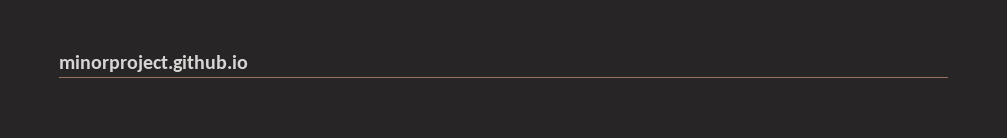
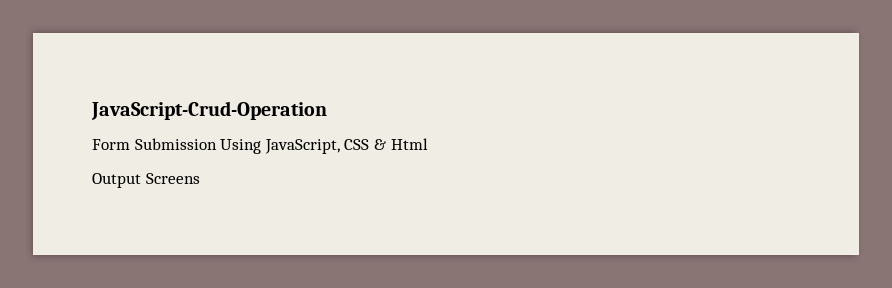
- minorproject.github.io
+ JavaScript-Crud-Operation
+ Form Submission Using JavaScript, CSS & Html
+ Output Screens

